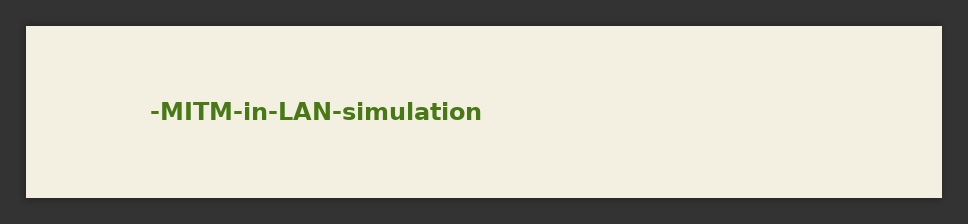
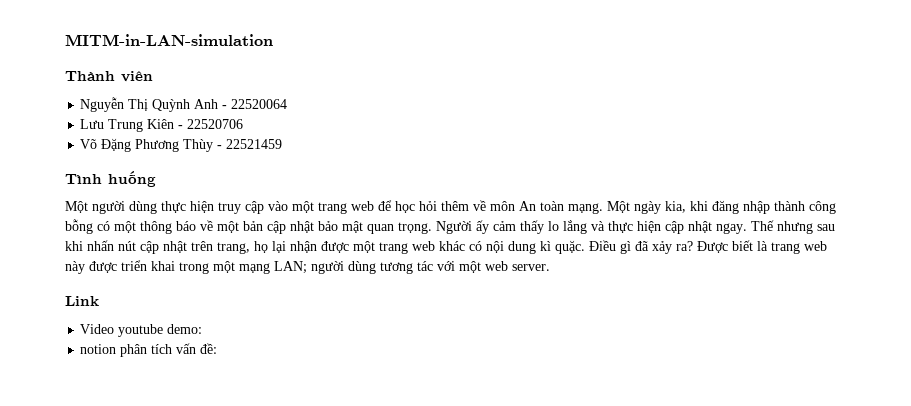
- -MITM-in-LAN-simulation
+ MITM-in-LAN-simulation
+ Thành viên
+ Nguyễn Thị Quỳnh Anh - 22520064
+ Lưu Trung Kiên - 22520706
+ Võ Đặng Phương Thùy - 22521459
+ Tình huống
+ Một người dùng thực hiện truy cập vào một trang web để học hỏi thêm về môn An toàn mạng. Một ngày kia, khi đăng nhập thành công bỗng có một thông báo về một bản cập nhật bảo mật quan trọng. Người ấy cảm thấy lo lắng và thực hiện cập nhật ngay. Thế nhưng sau khi nhấn nút cập nhật trên trang, họ lại nhận được một trang web khác có nội dung kì quặc. Điều gì đã xảy ra? Được biết là trang web này được triển khai trong một mạng LAN; người dùng tương tác với một web server.
+ Link
+ Video youtube demo:
+ notion phân tích vấn đề:

